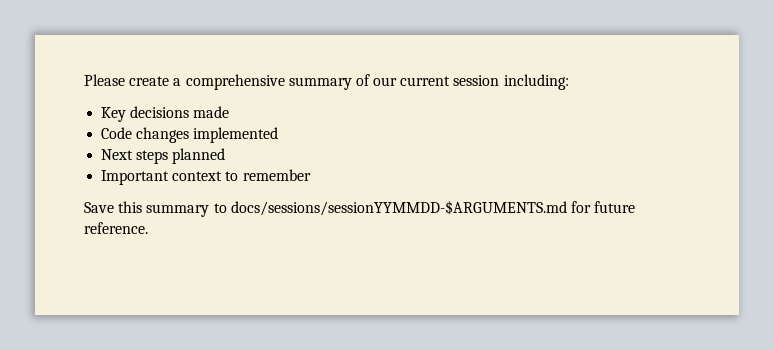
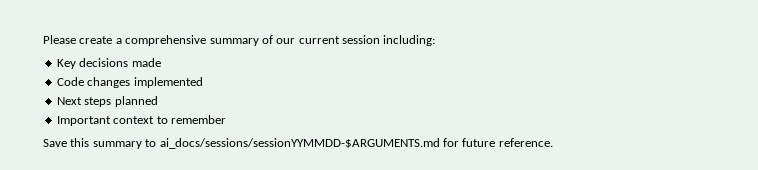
- Save this summary to docs/sessions/sessionYYMMDD-$ARGUMENTS.md for future reference.
+ Save this summary to ai_docs/sessions/sessionYYMMDD-$ARGUMENTS.md for future reference.

